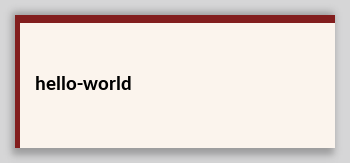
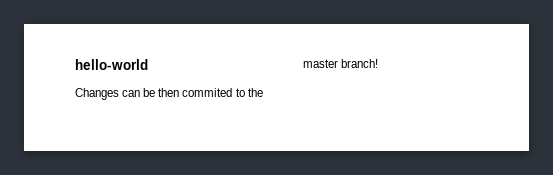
+ Changes can be then commited to the master branch!

